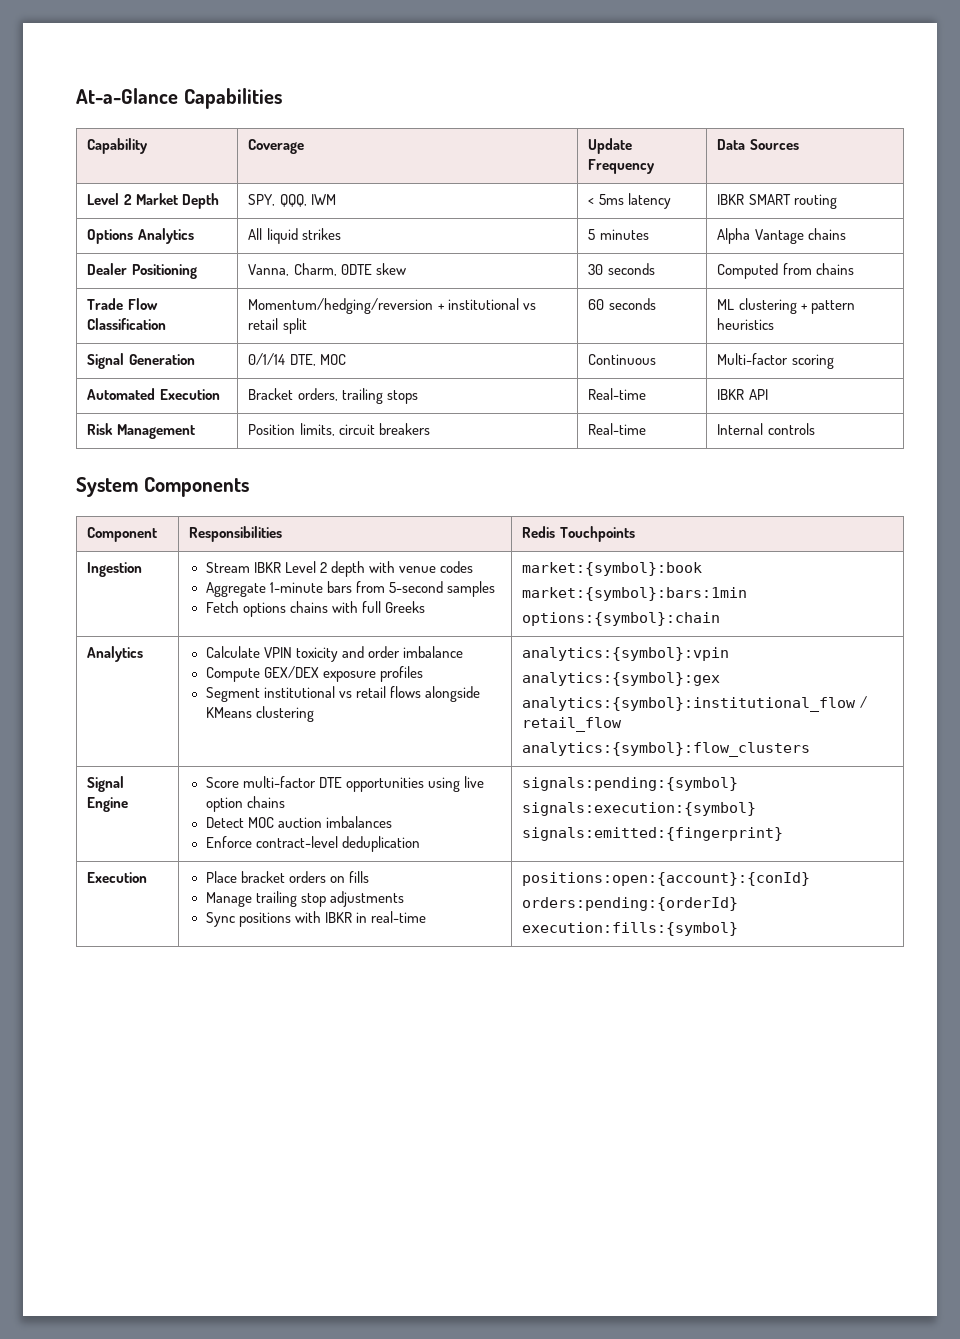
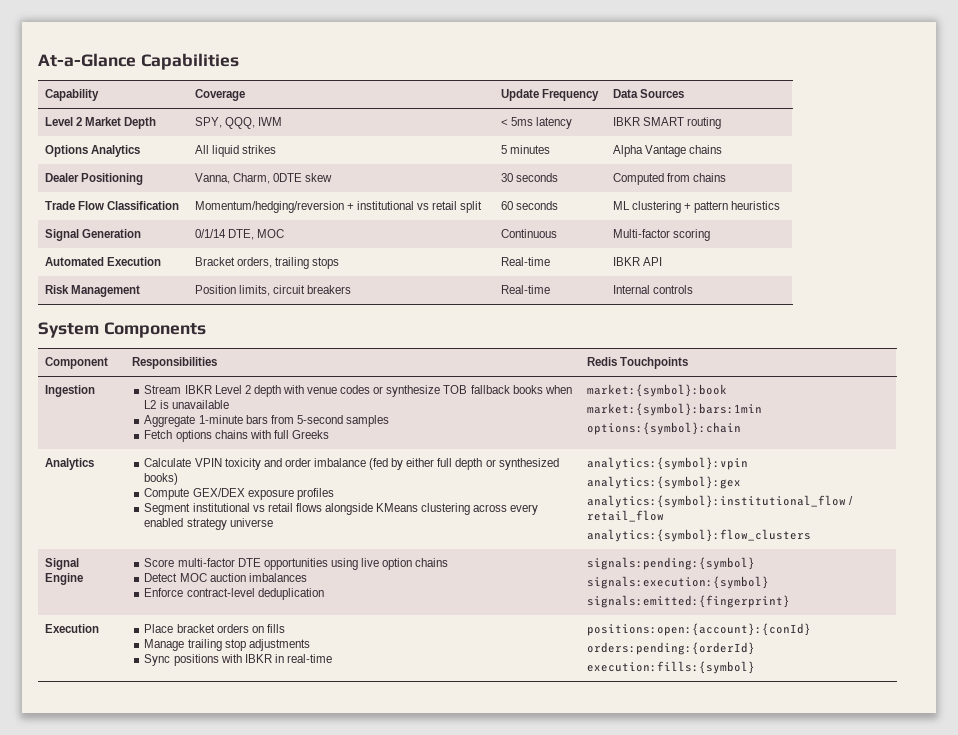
- Ingestion | Stream IBKR Level 2 depth with venue codes
+ Ingestion | Stream IBKR Level 2 depth with venue codes or synthesize TOB fallback books when L2 is unavailable
- Analytics | Calculate VPIN toxicity and order imbalance
+ Analytics | Calculate VPIN toxicity and order imbalance (fed by either full depth or synthesized books)
  Compute GEX/DEX exposure profiles
- Segment institutional vs retail flows alongside KMeans clustering | analytics:{symbol}:vpin
+ Segment institutional vs retail flows alongside KMeans clustering across every enabled strategy universe | analytics:{symbol}:vpin

